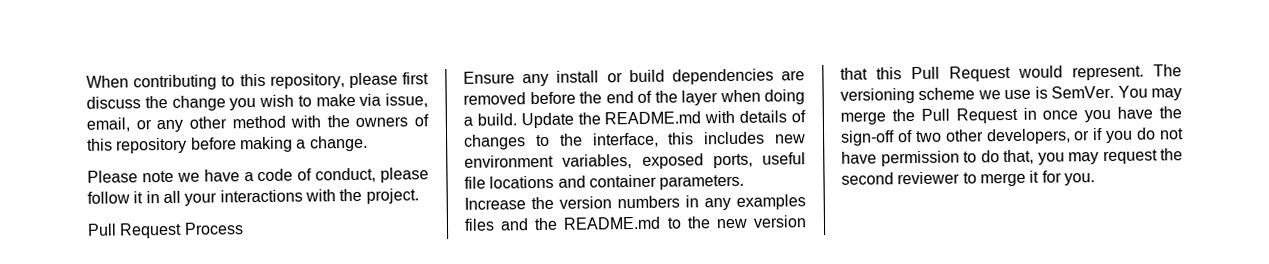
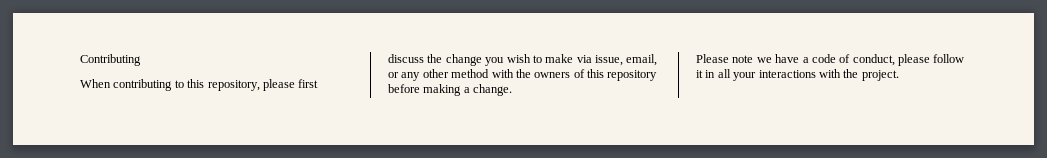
+ Contributing
- Pull Request Process
- Ensure any install or build dependencies are removed before the end of the layer when doing a build. Update the README.md with details of changes to the interface, this includes new environment variables, exposed ports, useful file locations and container parameters. Increase the version numbers in any examples files and the README.md to the new version that this Pull Request would represent. The versioning scheme we use is SemVer. You may merge the Pull Request in once you have the sign-off of two other developers, or if you do not have permission to do that, you may request the second reviewer to merge it for you.

